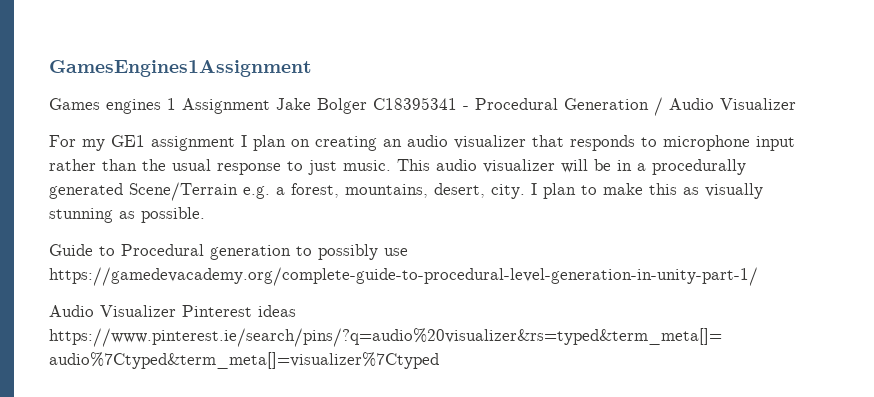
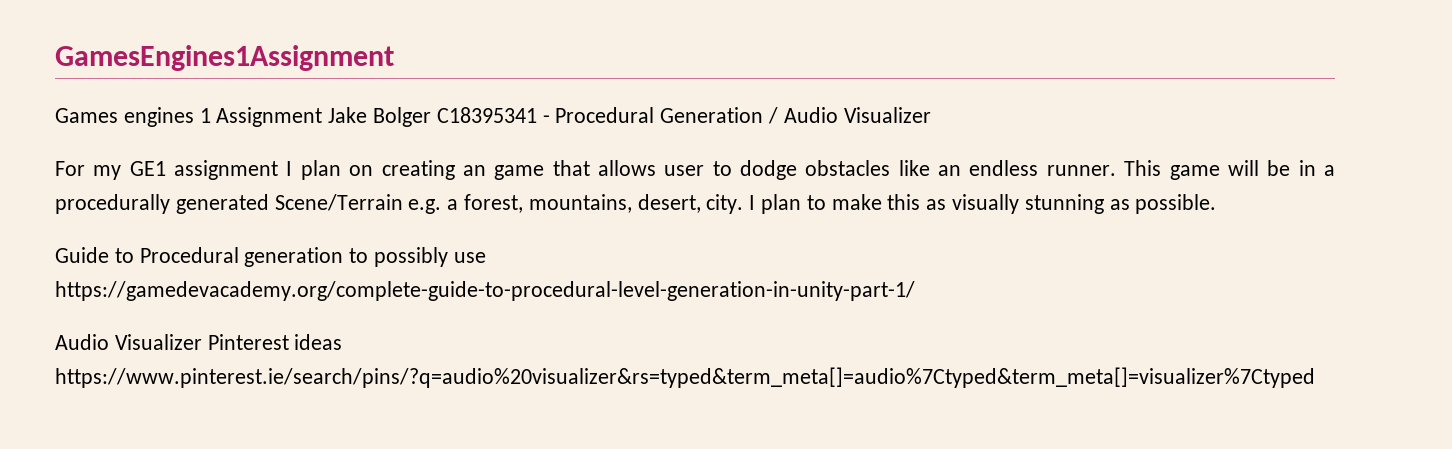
- For my GE1 assignment I plan on creating an audio visualizer that responds to microphone input rather than the usual response to just music. This audio visualizer will be in a procedurally generated Scene/Terrain e.g. a forest, mountains, desert, city.
+ For my GE1 assignment I plan on creating an game that allows user to dodge obstacles like an endless runner. This game will be in a procedurally generated Scene/Terrain e.g. a forest, mountains, desert, city.

